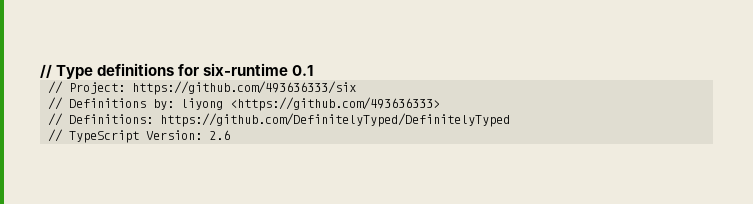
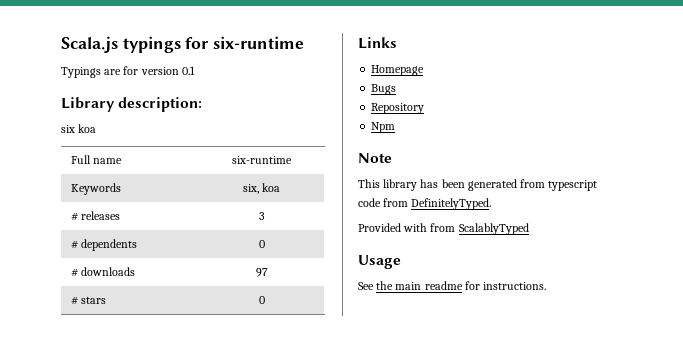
- // Type definitions for six-runtime 0.1
- // Project: https://github.com/493636333/six
- // Definitions by: liyong <https://github.com/493636333>
- // Definitions: https://github.com/DefinitelyTyped/DefinitelyTyped
- // TypeScript Version: 2.6
+ Scala.js typings for six-runtime
+ Typings are for version 0.1
+ Library description:
+ six koa
+ Full name | six-runtime
+ Keywords | six, koa
+ # releases | 3
+ # dependents | 0
+ # downloads | 97
+ # stars | 0
+ Links
+ Homepage
+ Bugs
+ Repository
+ Npm
+ Note
+ This library has been generated from typescript code from DefinitelyTyped.
+ Provided with from ScalablyTyped
+ Usage
+ See the main readme for instructions.

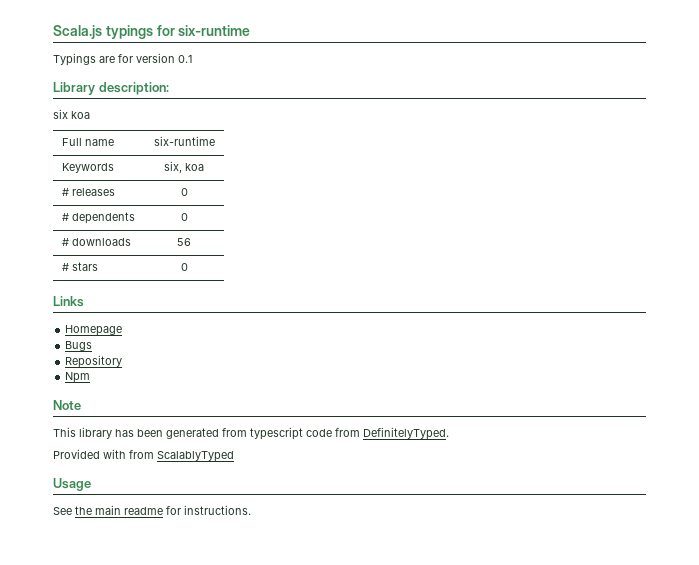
- # releases | 3
+ # releases | 0
- # downloads | 97
+ # downloads | 56

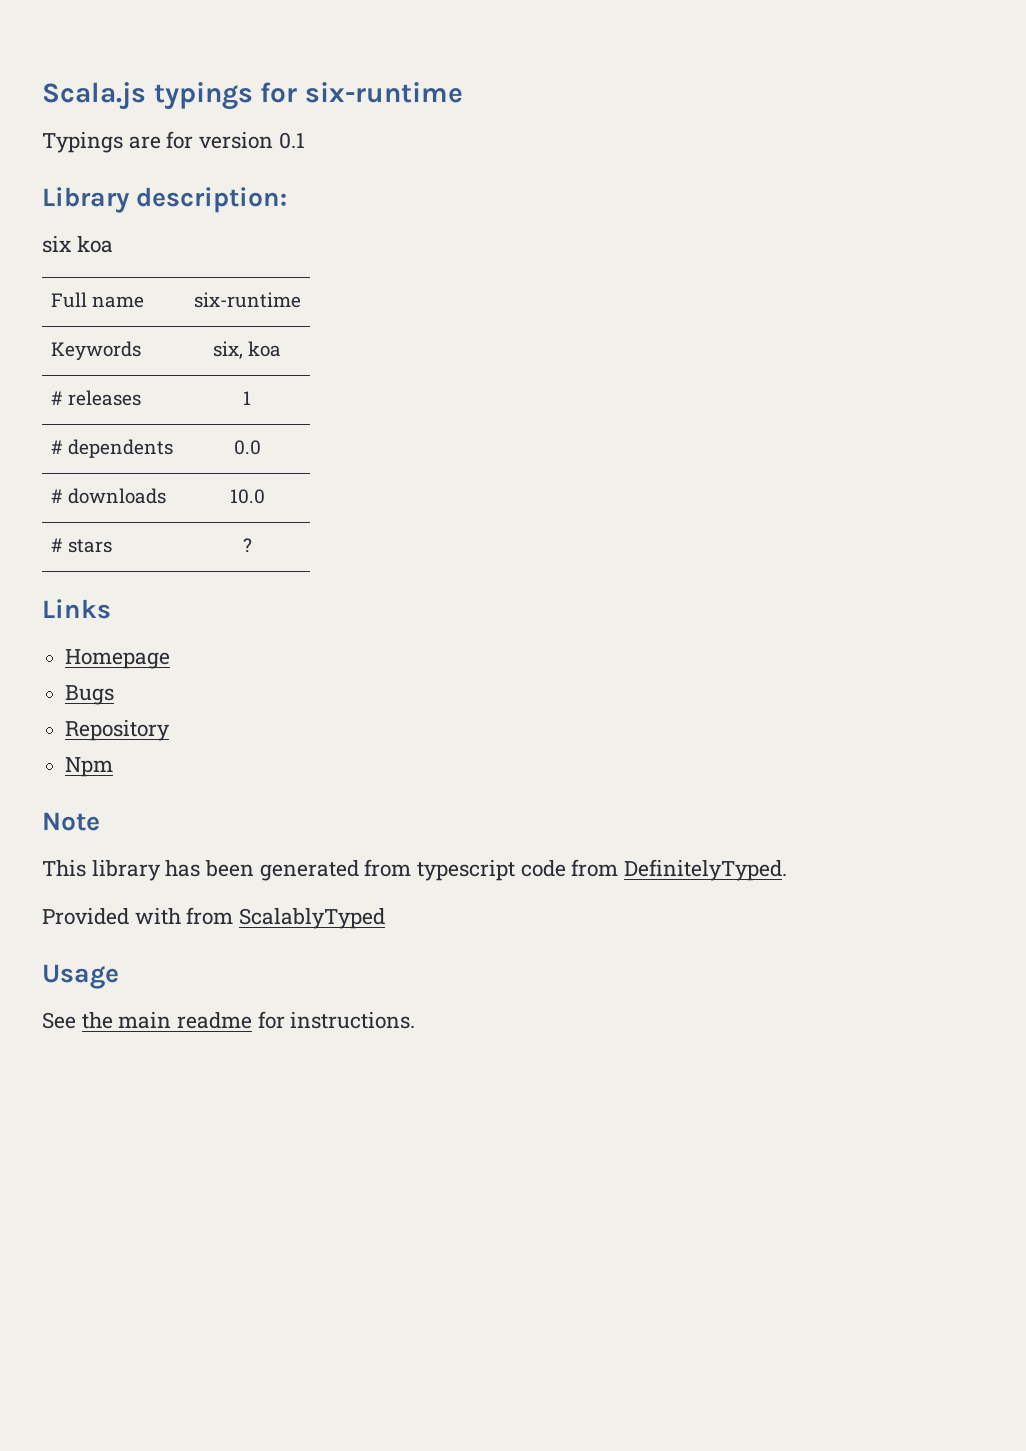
- # releases | 0
+ # releases | 1
- # dependents | 0
+ # dependents | 0.0
- # downloads | 56
+ # downloads | 10.0
- # stars | 0
+ # stars | ?

